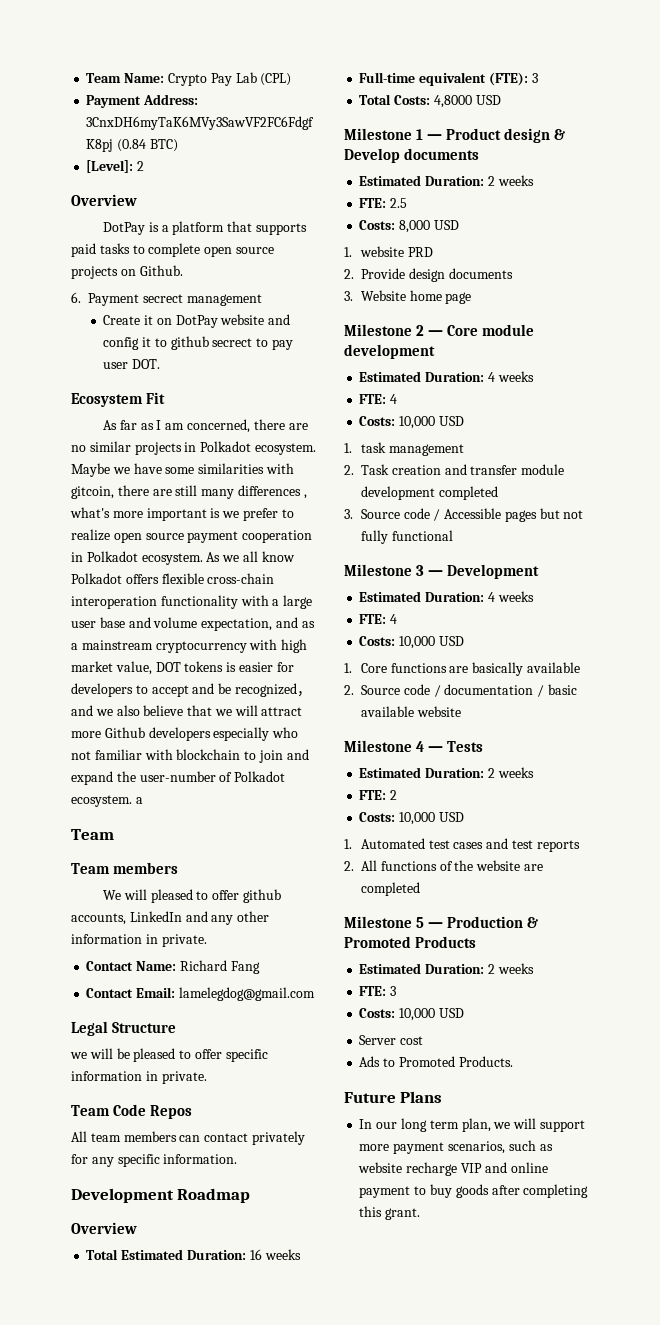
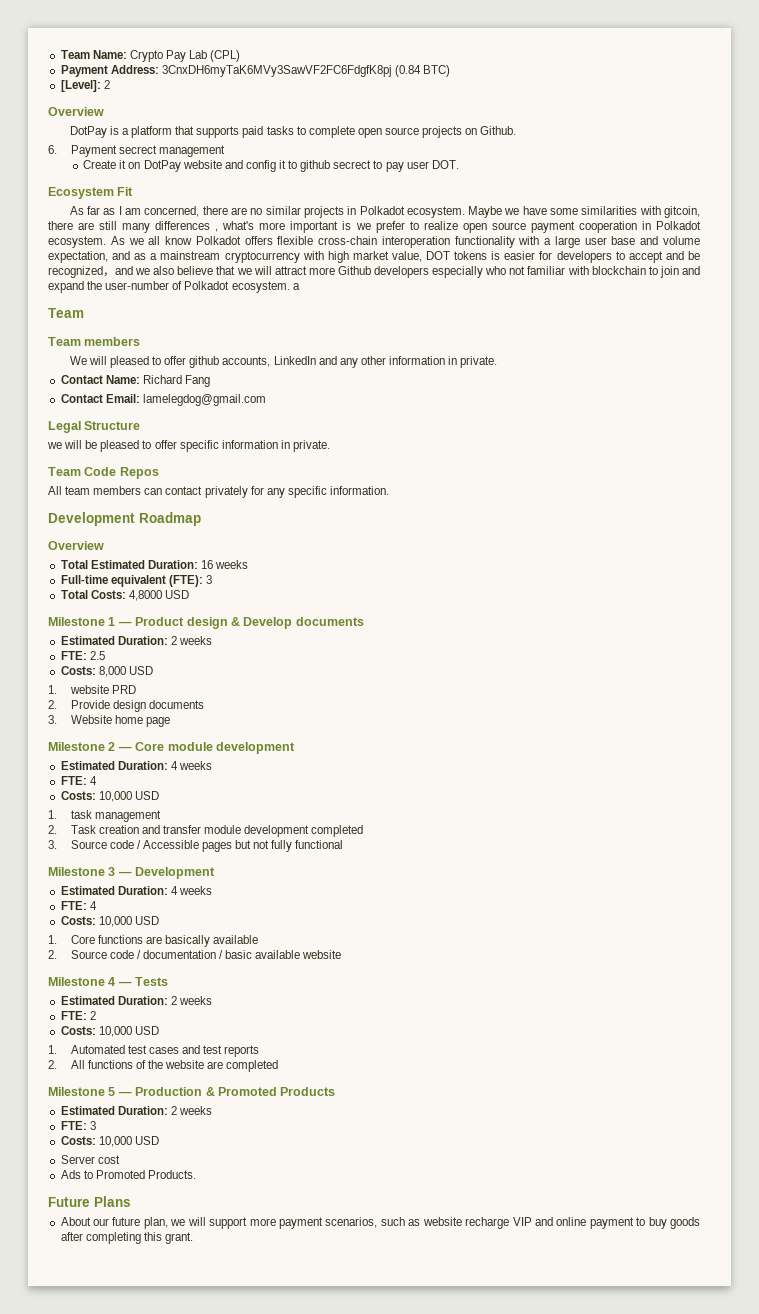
- In our long term plan, we will support more payment scenarios, such as website recharge VIP and online payment to buy goods after completing this grant.
+ About our future plan, we will support more payment scenarios, such as website recharge VIP and online payment to buy goods after completing this grant.

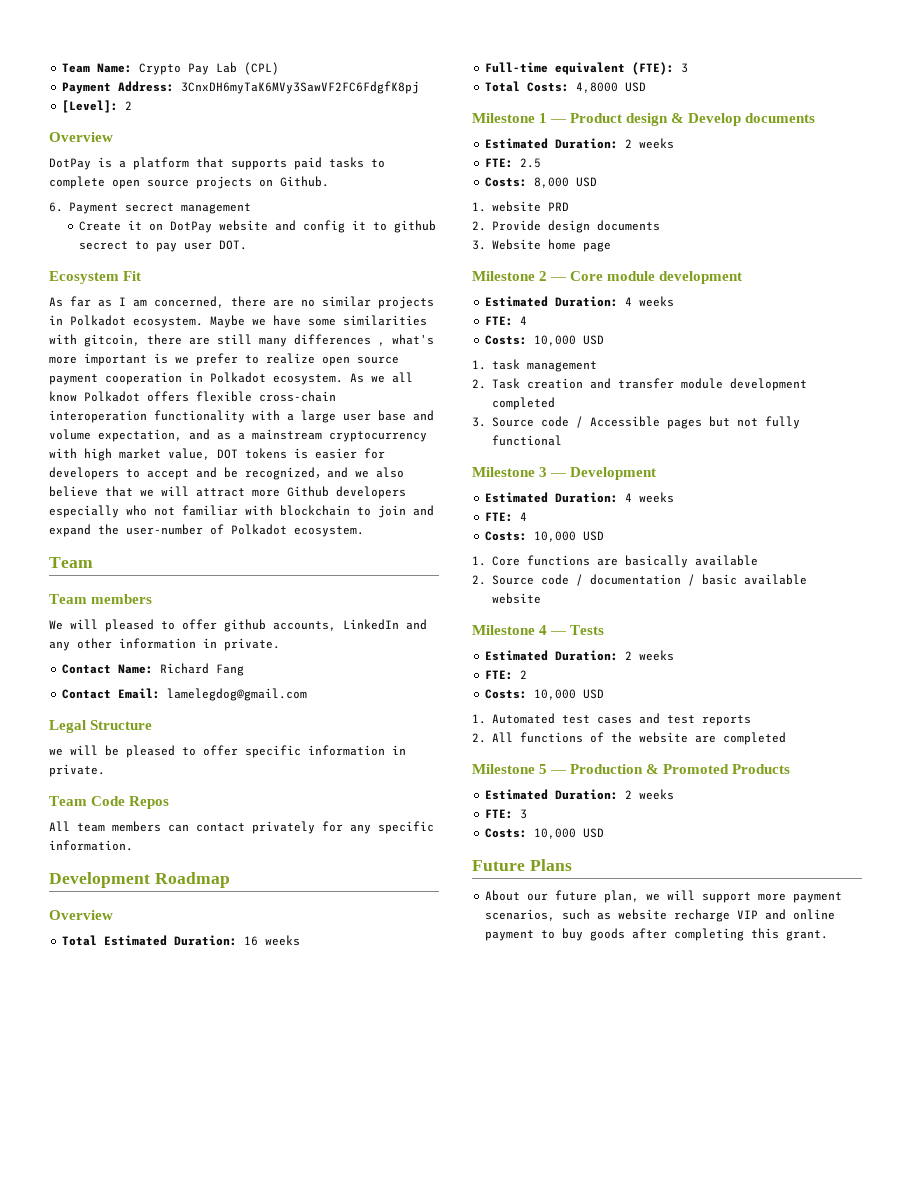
- Payment Address: 3CnxDH6myTaK6MVy3SawVF2FC6FdgfK8pj (0.84 BTC)
+ Payment Address: 3CnxDH6myTaK6MVy3SawVF2FC6FdgfK8pj
- As we all know Polkadot offers flexible cross-chain interoperation functionality with a large user base and volume expectation, and as a mainstream cryptocurrency with high market value, DOT tokens is easier for developers to accept and be recognized，and we also believe that we will attract more Github developers especially who not familiar with blockchain to join and expand the user-number of Polkadot ecosystem. a
+ As we all know Polkadot offers flexible cross-chain interoperation functionality with a large user base and volume expectation, and as a mainstream cryptocurrency with high market value, DOT tokens is easier for developers to accept and be recognized，and we also believe that we will attract more Github developers especially who not familiar with blockchain to join and expand the user-number of Polkadot ecosystem.
- Server cost
- Ads to Promoted Products.

